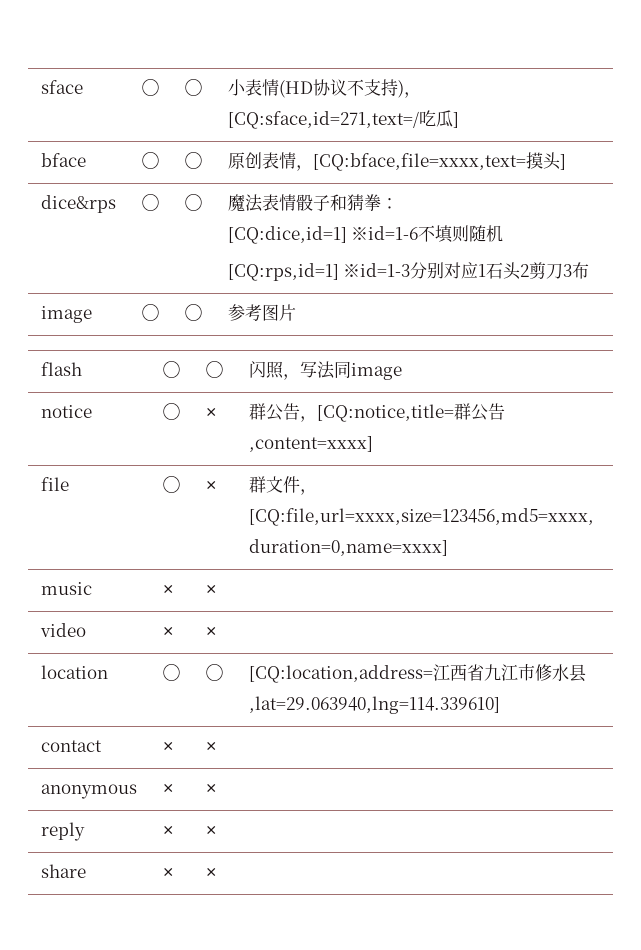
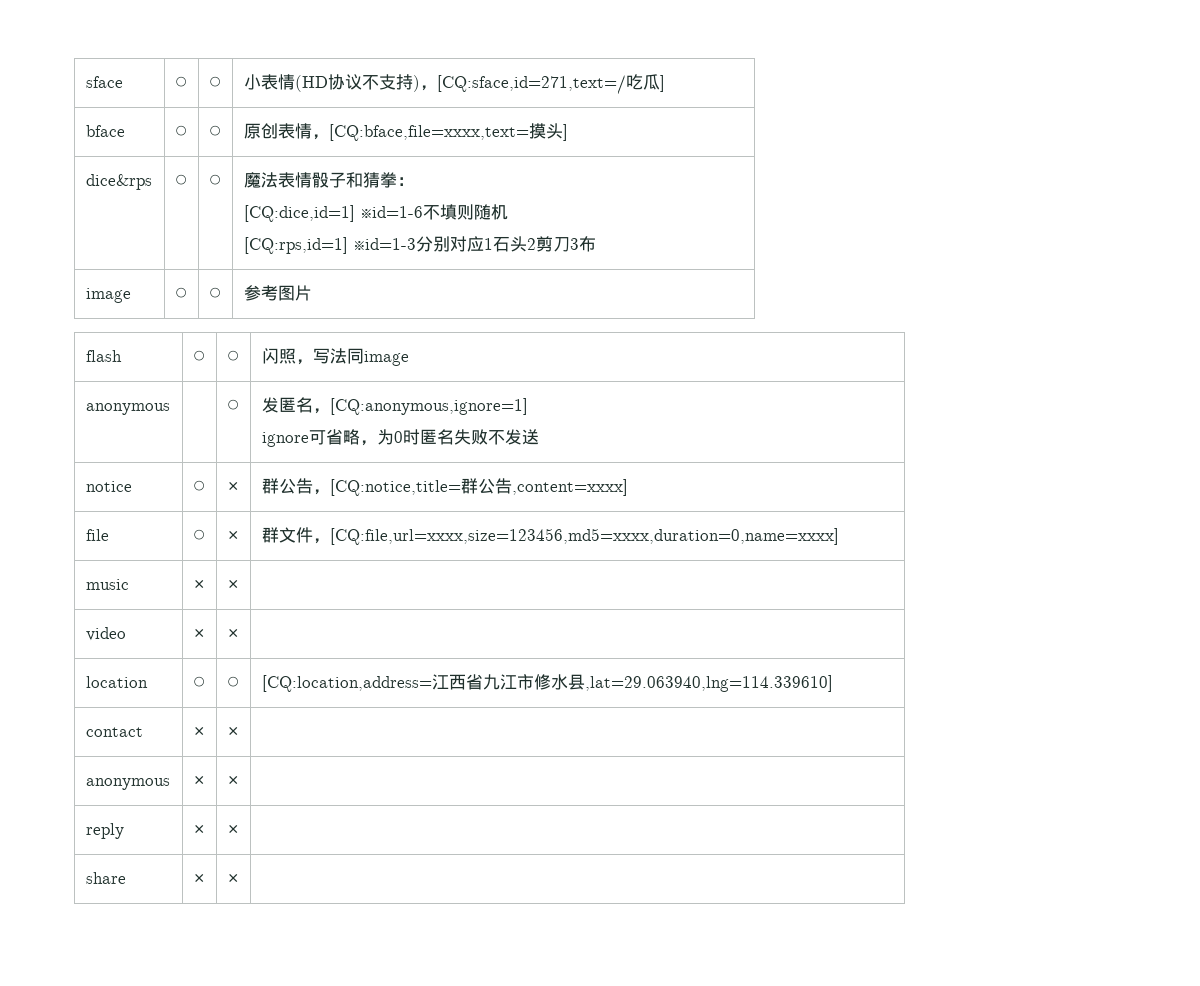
+ anonymous | | ◯ | 发匿名，[CQ:anonymous,ignore=1]
+ ignore可省略，为0时匿名失败不发送

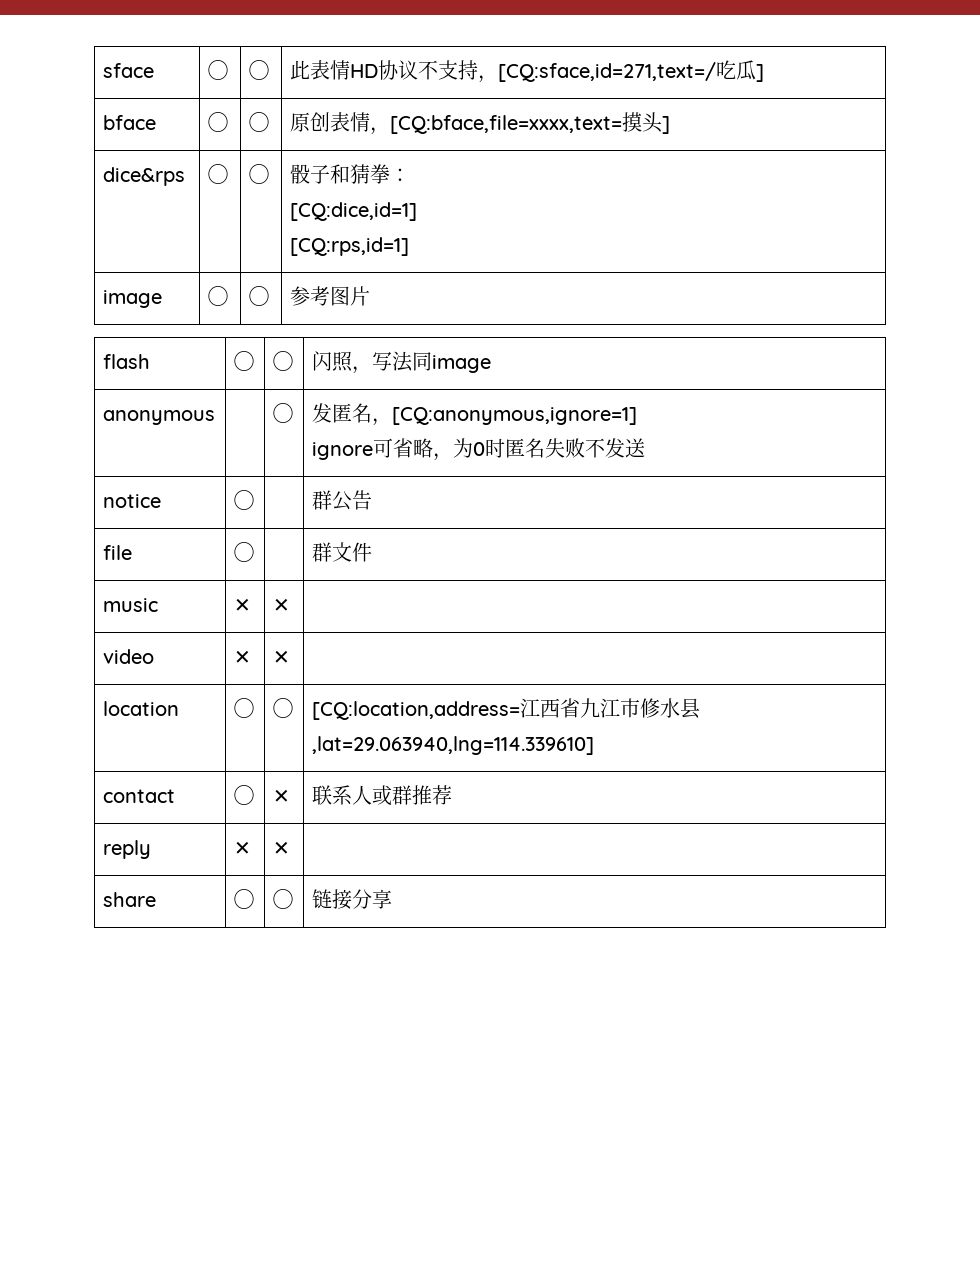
- sface | ◯ | ◯ | 小表情(HD协议不支持)，[CQ:sface,id=271,text=/吃瓜]
+ sface | ◯ | ◯ | 此表情HD协议不支持，[CQ:sface,id=271,text=/吃瓜]
- dice&rps | ◯ | ◯ | 魔法表情骰子和猜拳：
- [CQ:dice,id=1] ※id=1-6不填则随机
- [CQ:rps,id=1] ※id=1-3分别对应1石头2剪刀3布
+ dice&rps | ◯ | ◯ | 骰子和猜拳：
+ [CQ:dice,id=1]
+ [CQ:rps,id=1]
- notice | ◯ | ✕ | 群公告，[CQ:notice,title=群公告,content=xxxx]
+ notice | ◯ | | 群公告
- file | ◯ | ✕ | 群文件，[CQ:file,url=xxxx,size=123456,md5=xxxx,duration=0,name=xxxx]
+ file | ◯ | | 群文件
- contact | ✕ | ✕ |
- anonymous | ✕ | ✕ |
+ contact | ◯ | ✕ | 联系人或群推荐
- share | ✕ | ✕ |
+ share | ◯ | ◯ | 链接分享

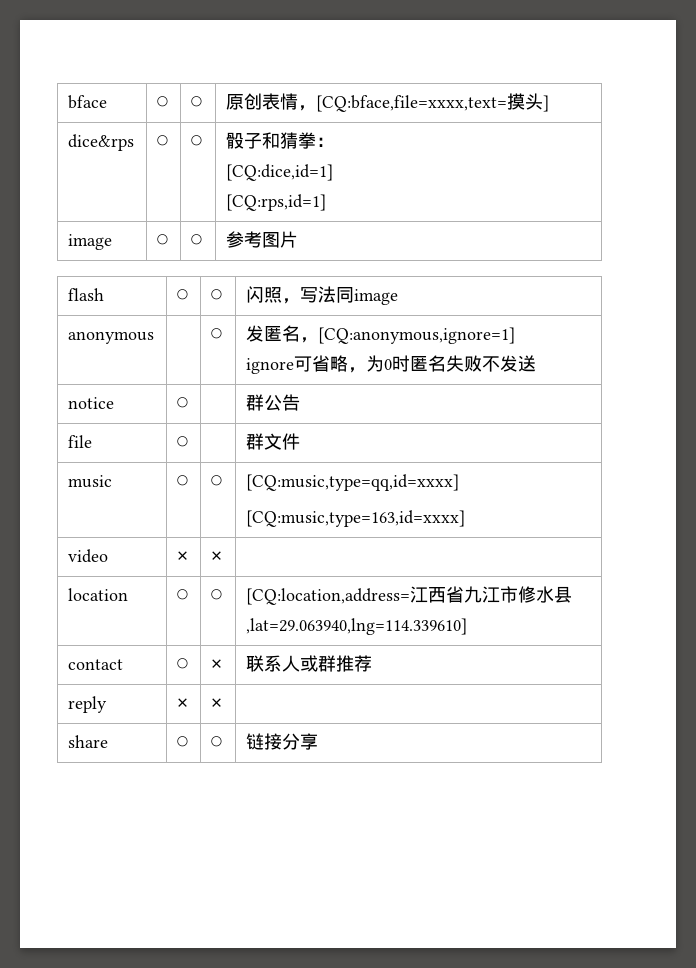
- sface | ◯ | ◯ | 此表情HD协议不支持，[CQ:sface,id=271,text=/吃瓜]
- music | ✕ | ✕ |
+ music | ◯ | ◯ | [CQ:music,type=qq,id=xxxx]
+ [CQ:music,type=163,id=xxxx]

